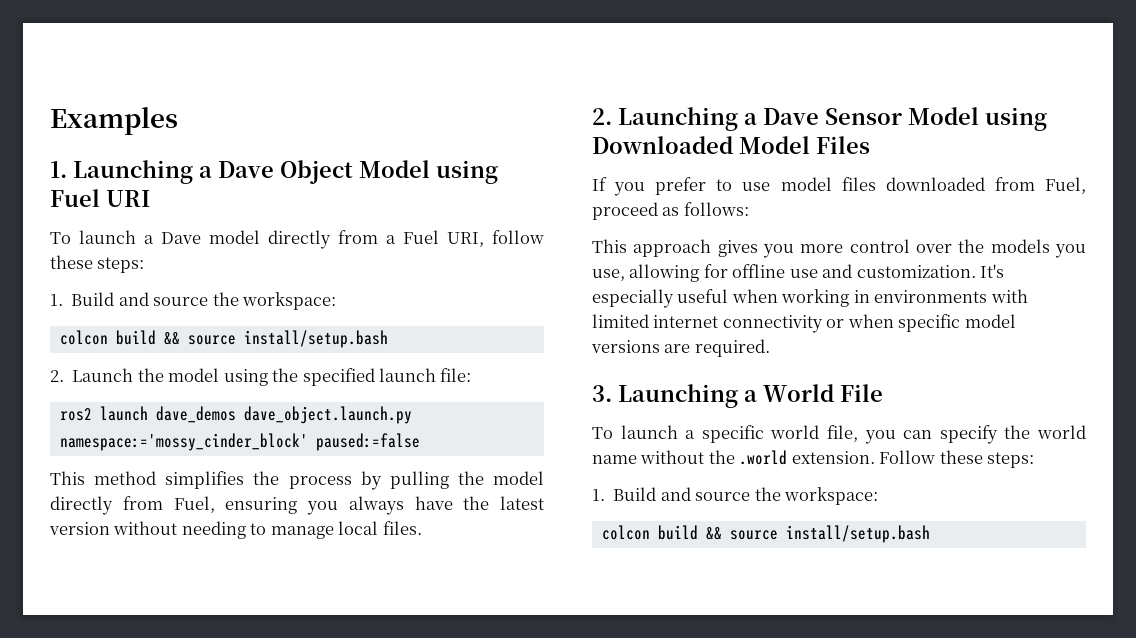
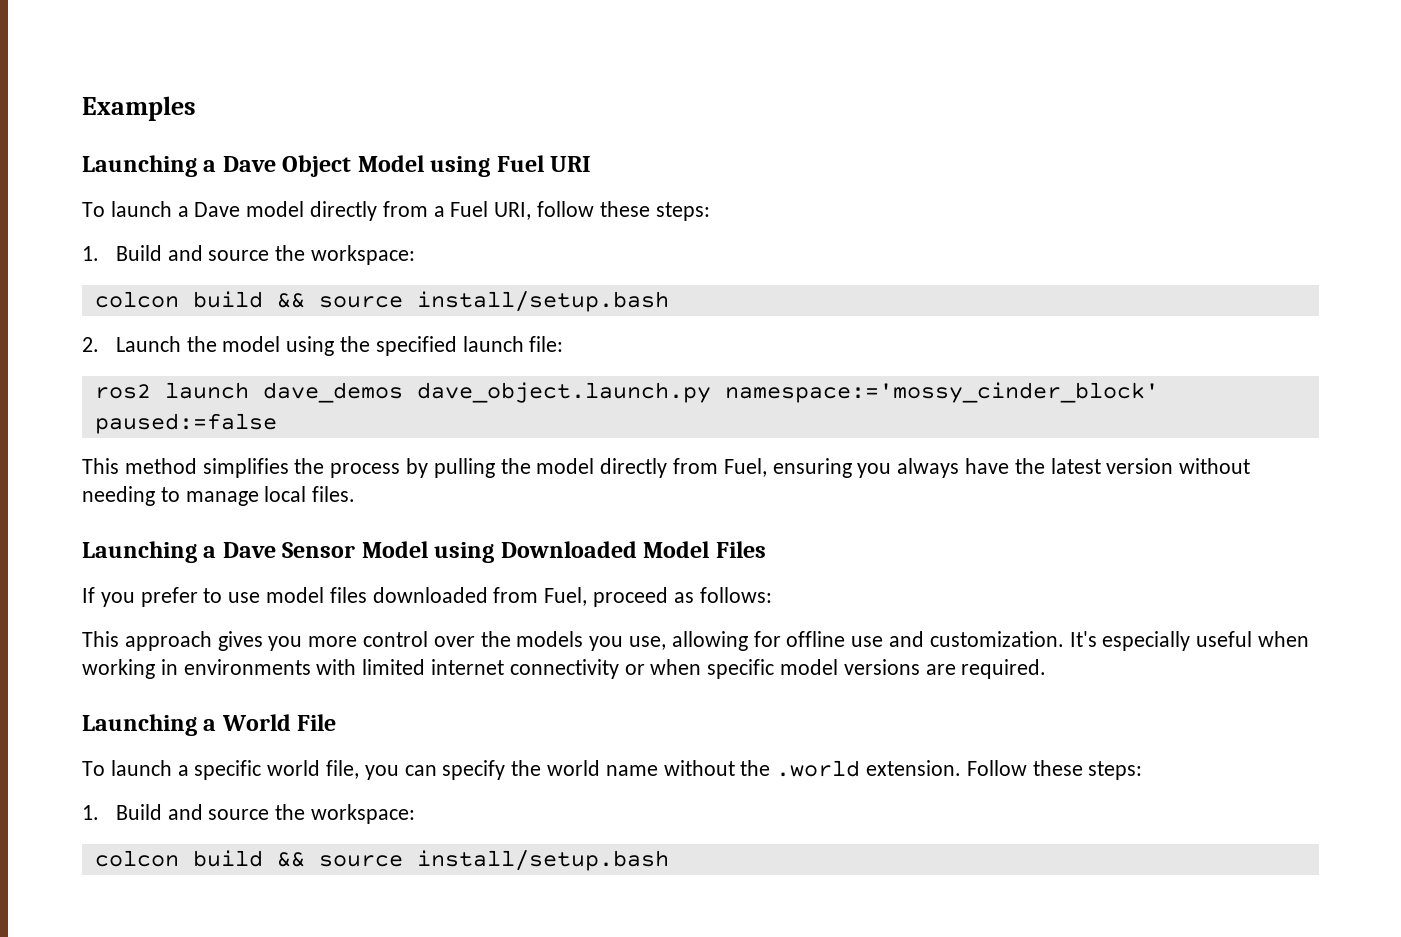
- 1. Launching a Dave Object Model using Fuel URI
+ Launching a Dave Object Model using Fuel URI
- 2. Launching a Dave Sensor Model using Downloaded Model Files
+ Launching a Dave Sensor Model using Downloaded Model Files
- 3. Launching a World File
+ Launching a World File

